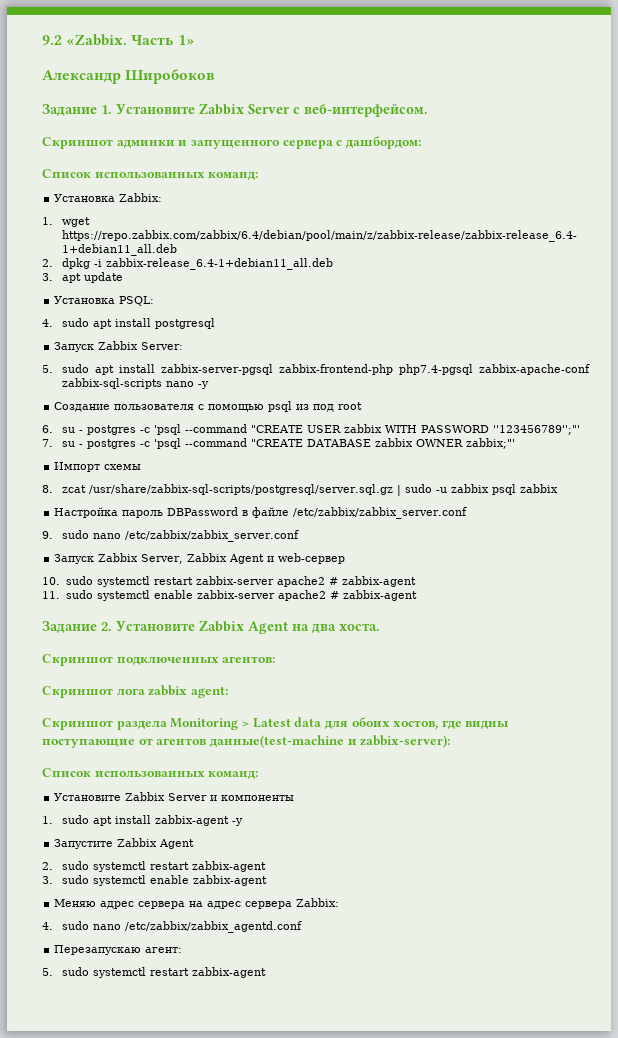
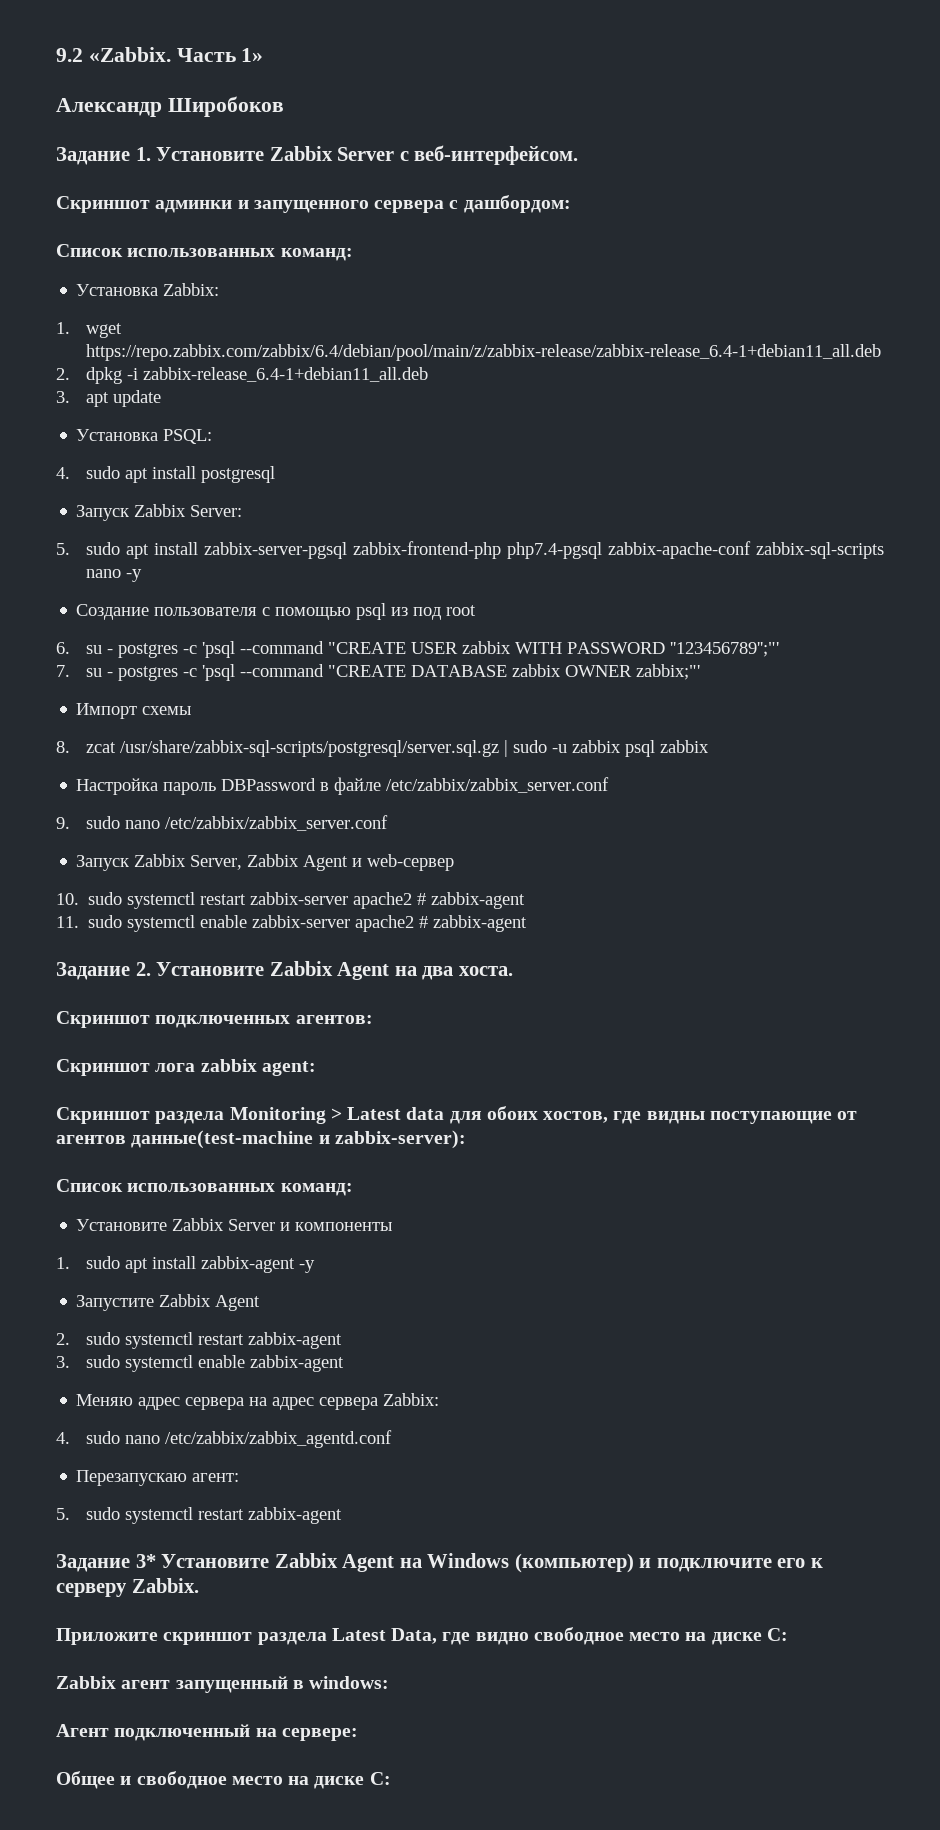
+ Задание 3* Установите Zabbix Agent на Windows (компьютер) и подключите его к серверу Zabbix.
+ Приложите скриншот раздела Latest Data, где видно свободное место на диске C:
+ Zabbix агент запущенный в windows:
+ Агент подключенный на сервере:
+ Общее и свободное место на диске С:

